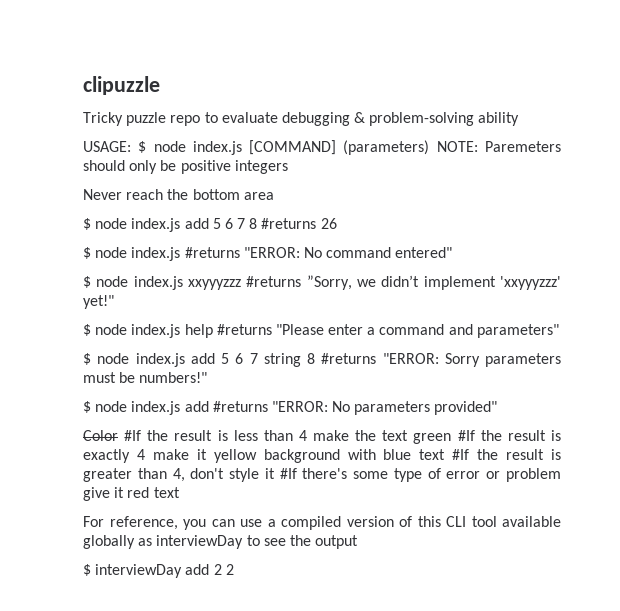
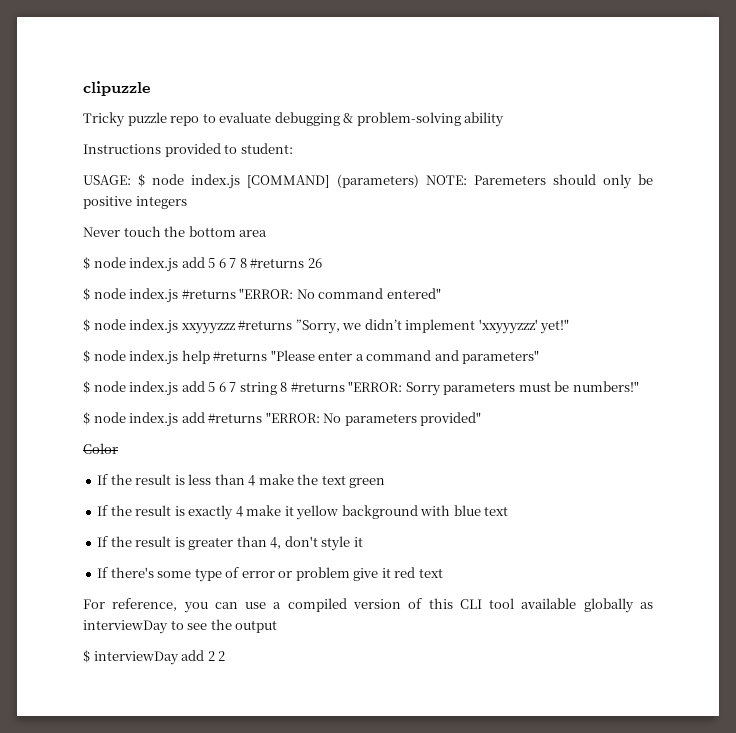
+ Instructions provided to student:
- Never reach the bottom area
+ Never touch the bottom area
- Color #If the result is less than 4 make the text green #If the result is exactly 4 make it yellow background with blue text #If the result is greater than 4, don't style it #If there's some type of error or problem give it red text
+ Color
+ If the result is less than 4 make the text green
+ If the result is exactly 4 make it yellow background with blue text
+ If the result is greater than 4, don't style it
+ If there's some type of error or problem give it red text

